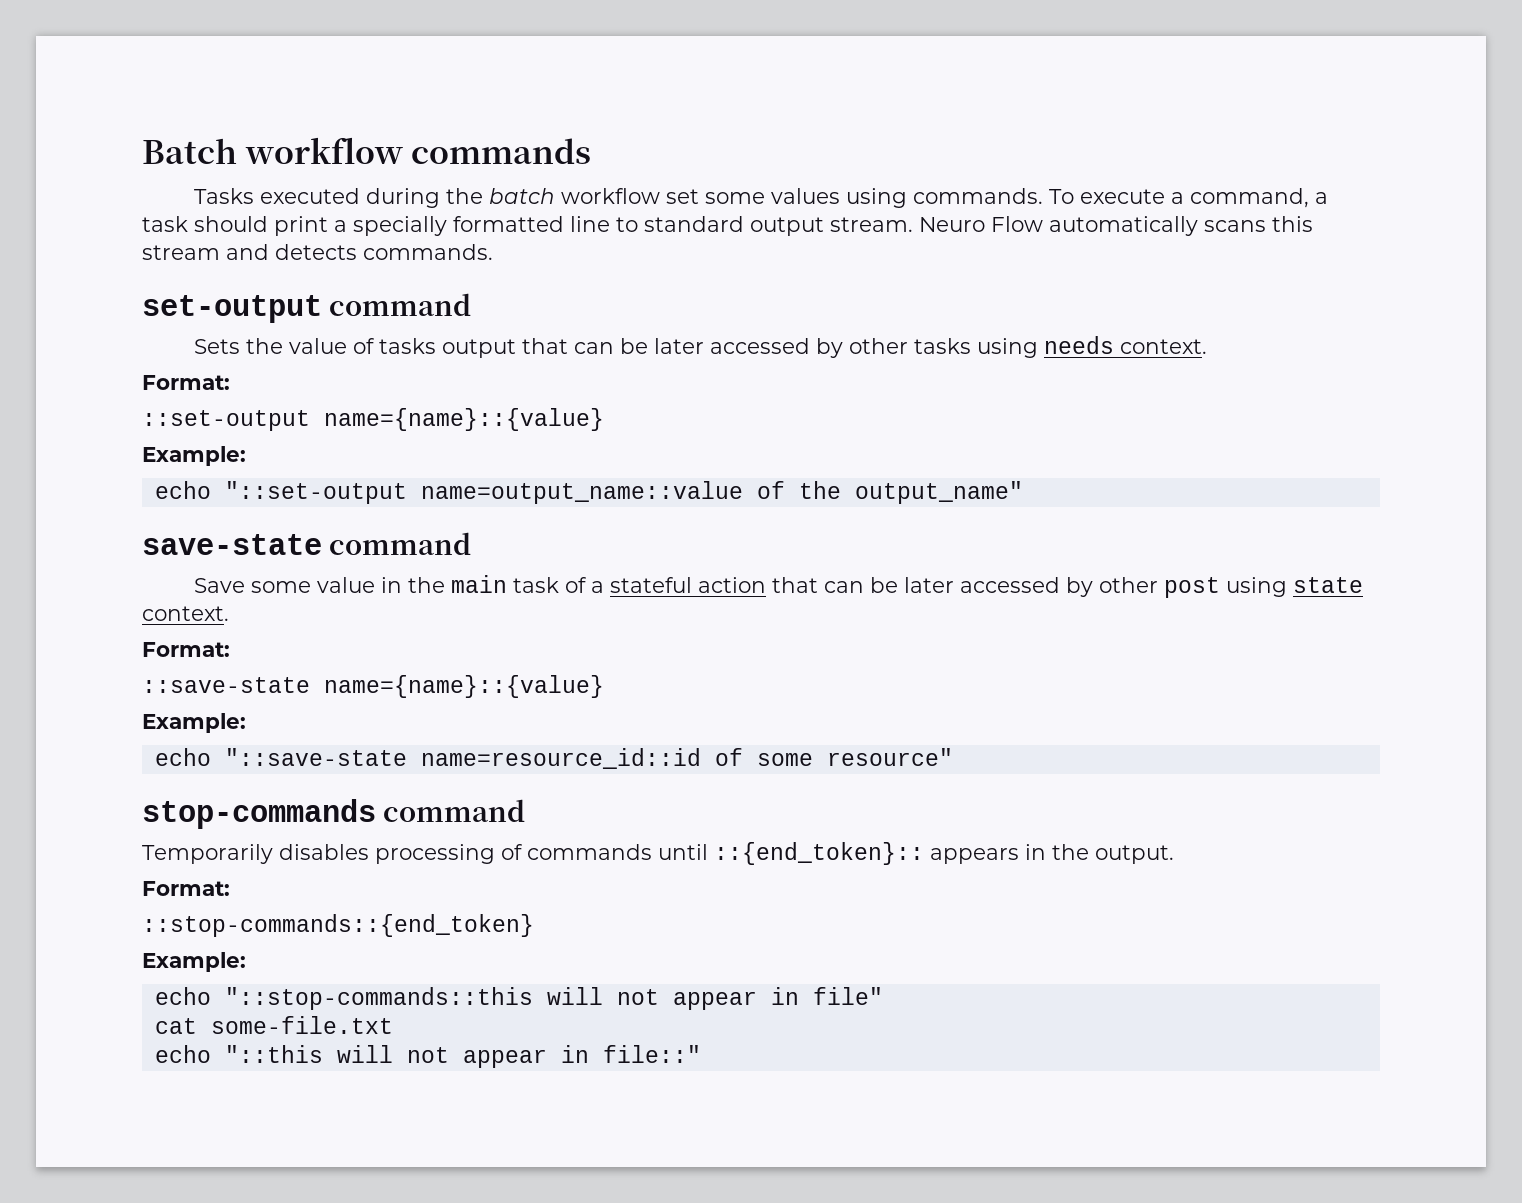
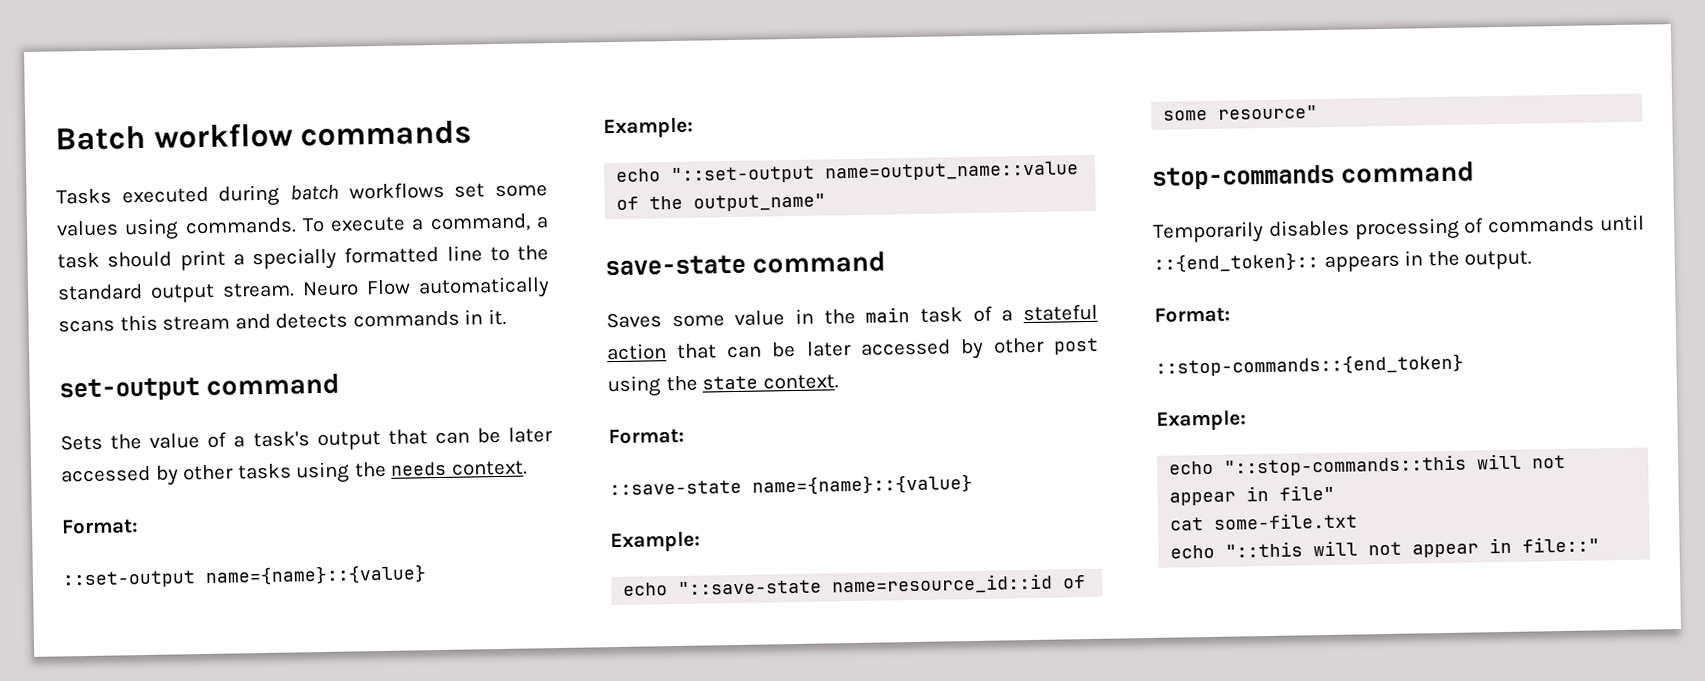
- Tasks executed during the batch workflow set some values using commands.
+ Tasks executed during batch workflows set some values using commands.
- To execute a command, a task should print a specially formatted line to standard output stream.
+ To execute a command, a task should print a specially formatted line to the standard output stream.
- Neuro Flow automatically scans this stream and detects commands.
+ Neuro Flow automatically scans this stream and detects commands in it.
- Sets the value of tasks output that can be later accessed by other tasks using needs context.
+ Sets the value of a task's output that can be later accessed by other tasks using the needs context.
- Save some value in the main task of a stateful action that can be later accessed by other post using state context.
+ Saves some value in the main task of a stateful action that can be later accessed by other post using the state context.

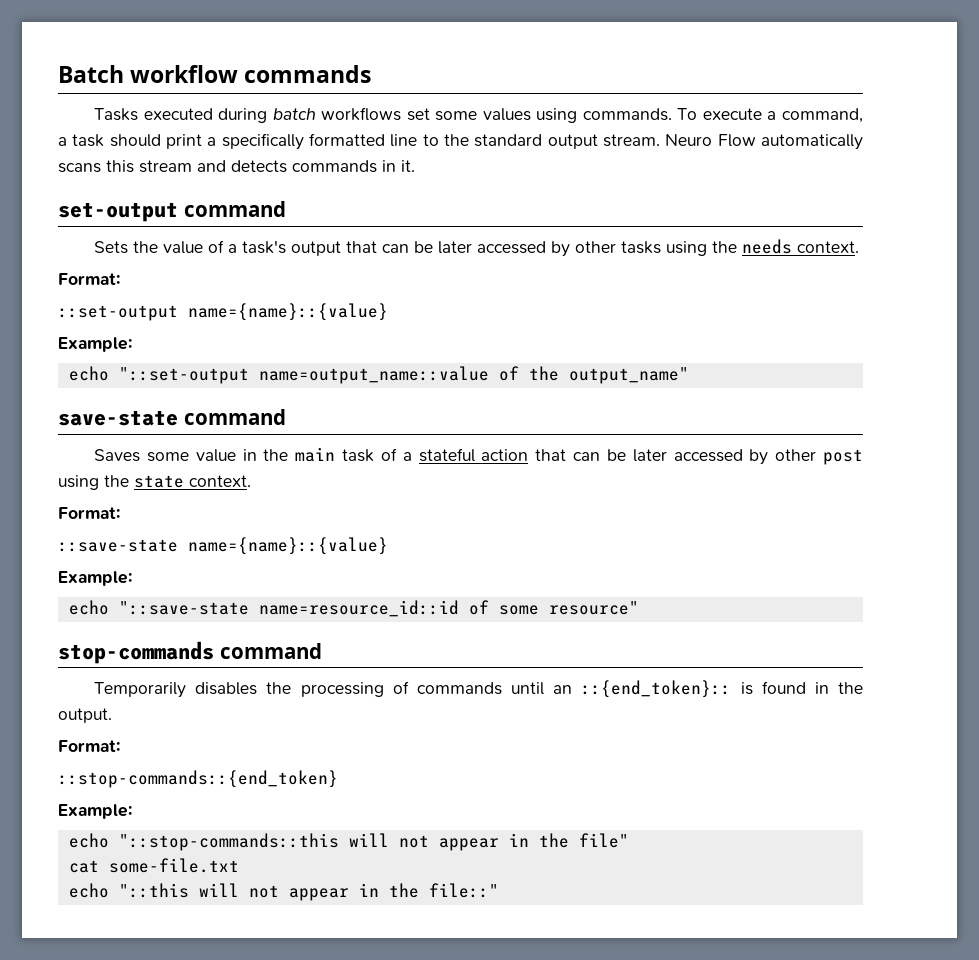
- To execute a command, a task should print a specially formatted line to the standard output stream.
+ To execute a command, a task should print a specifically formatted line to the standard output stream.
- Temporarily disables processing of commands until ::{end_token}:: appears in the output.
+ Temporarily disables the processing of commands until an ::{end_token}:: is found in the output.
- echo "::stop-commands::this will not appear in file"
+ echo "::stop-commands::this will not appear in the file"
- echo "::this will not appear in file::"
+ echo "::this will not appear in the file::"

